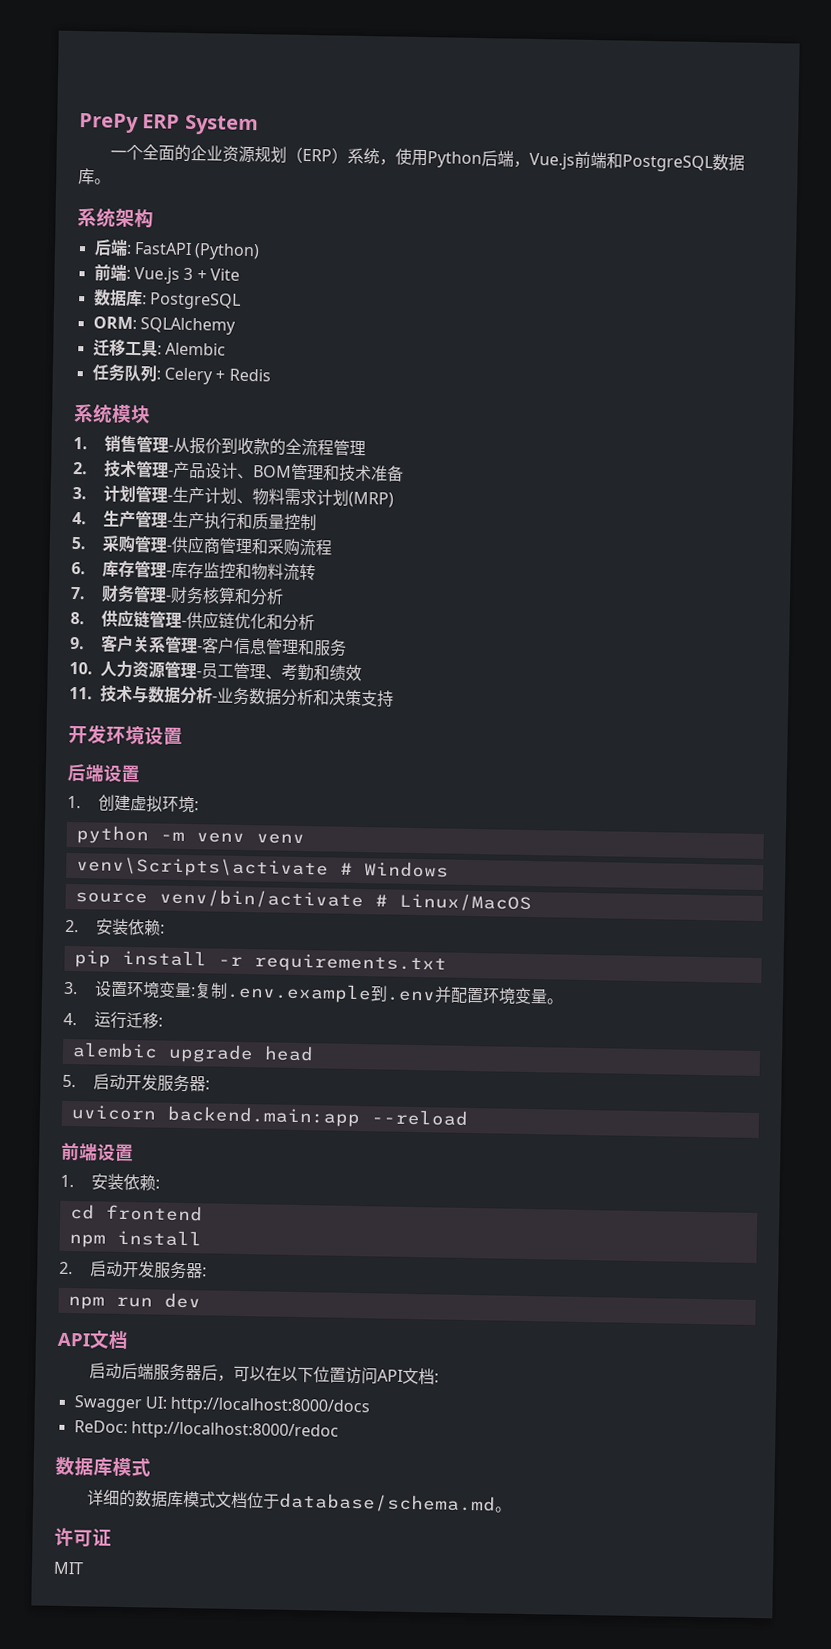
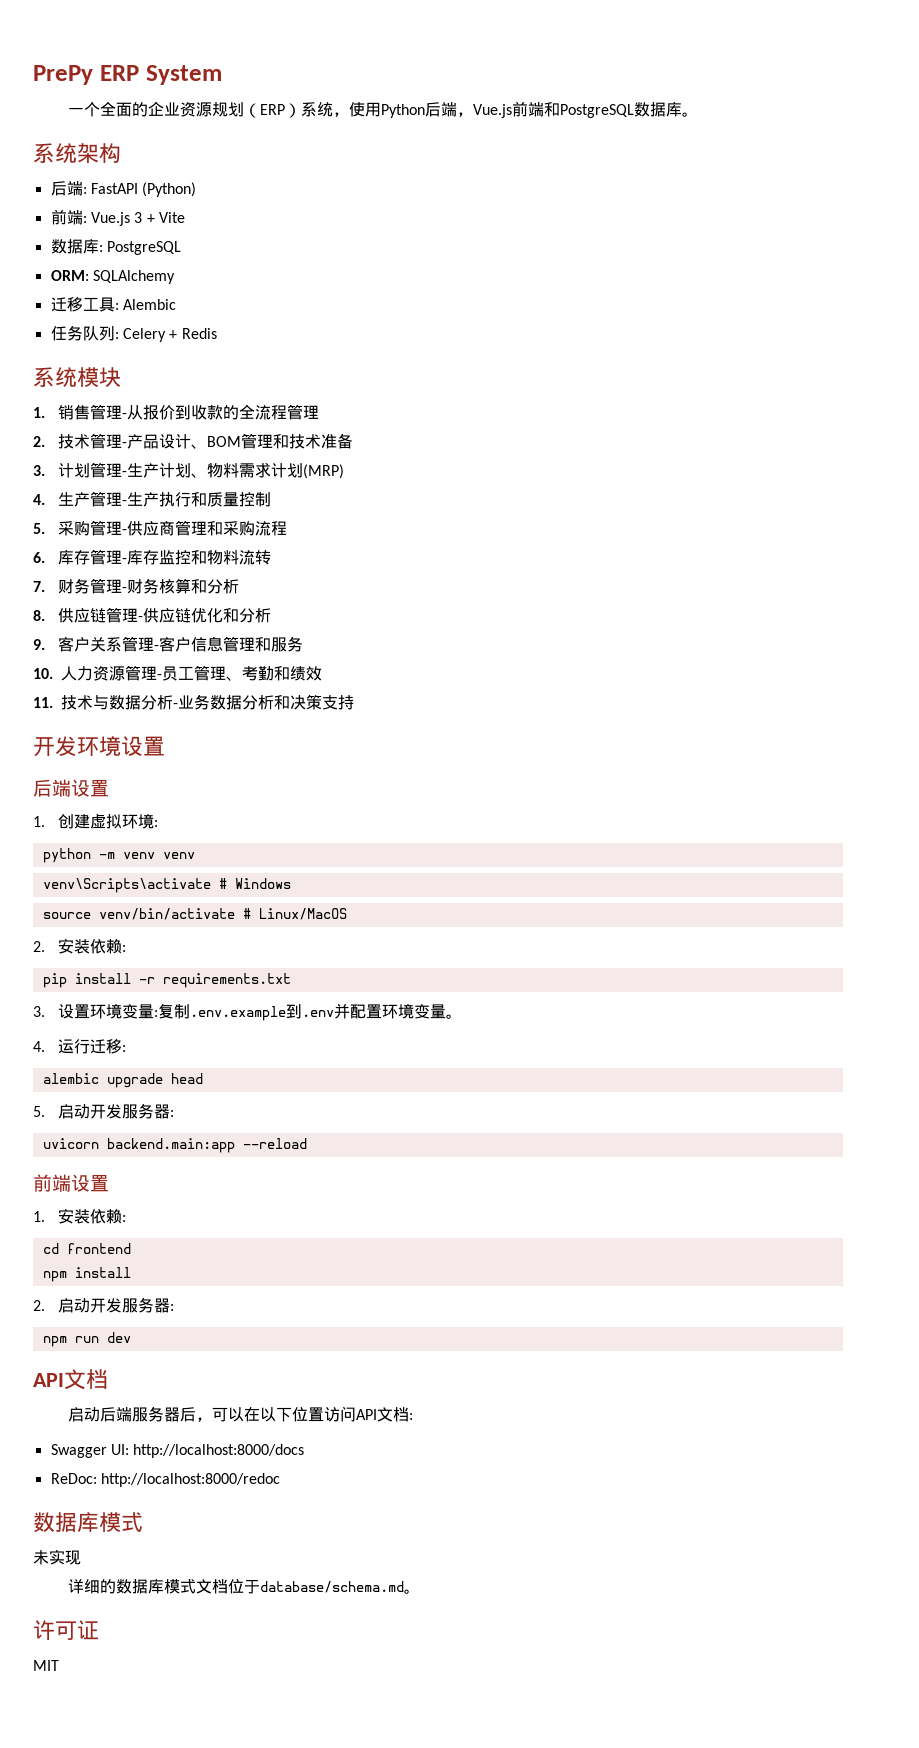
+ 未实现

